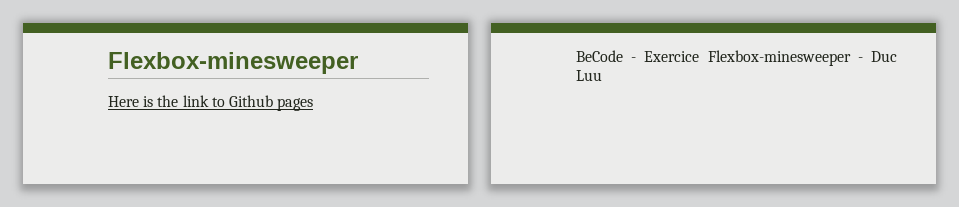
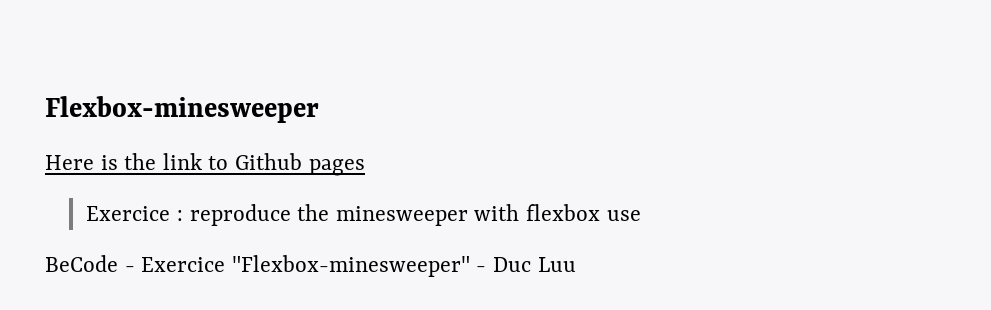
+ Exercice : reproduce the minesweeper with flexbox use
- BeCode - Exercice Flexbox-minesweeper - Duc Luu
+ BeCode - Exercice "Flexbox-minesweeper" - Duc Luu

